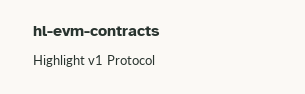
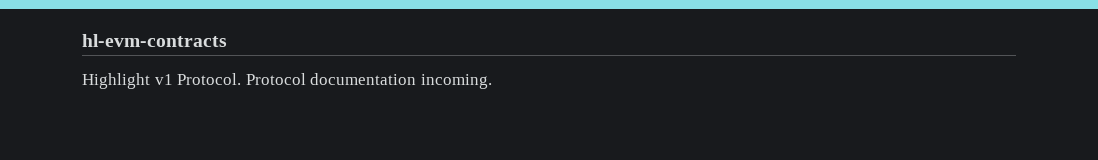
- Highlight v1 Protocol
+ Highlight v1 Protocol. Protocol documentation incoming.

